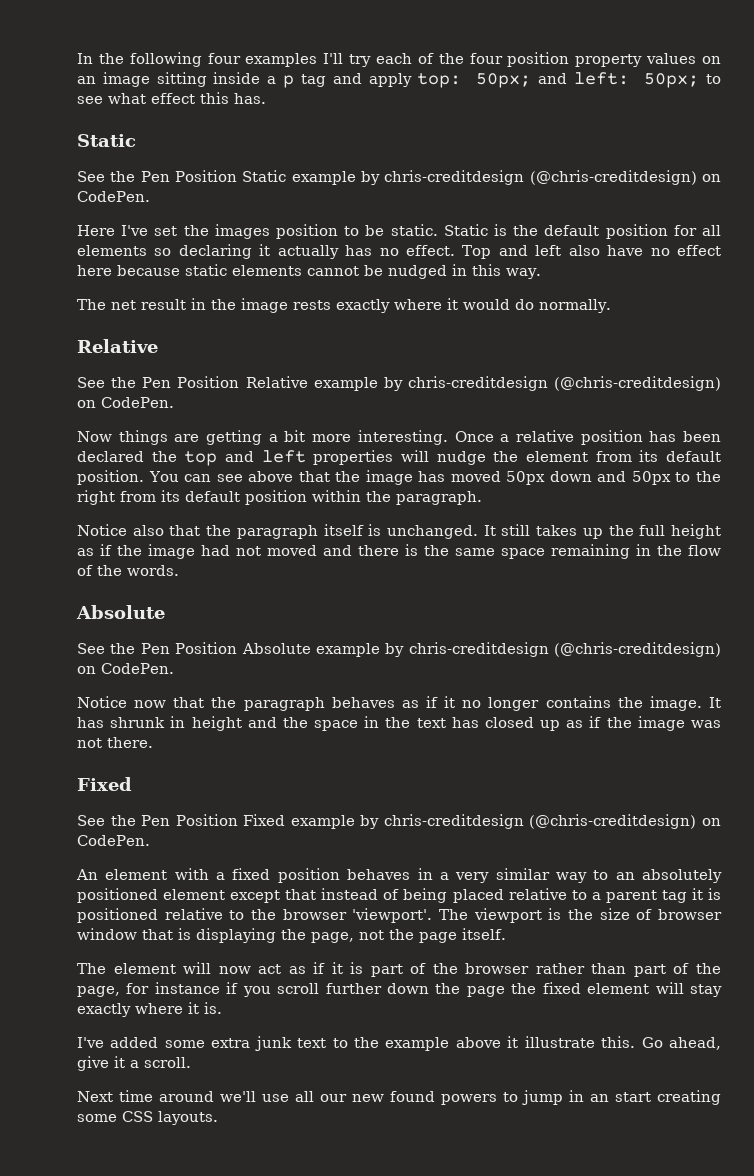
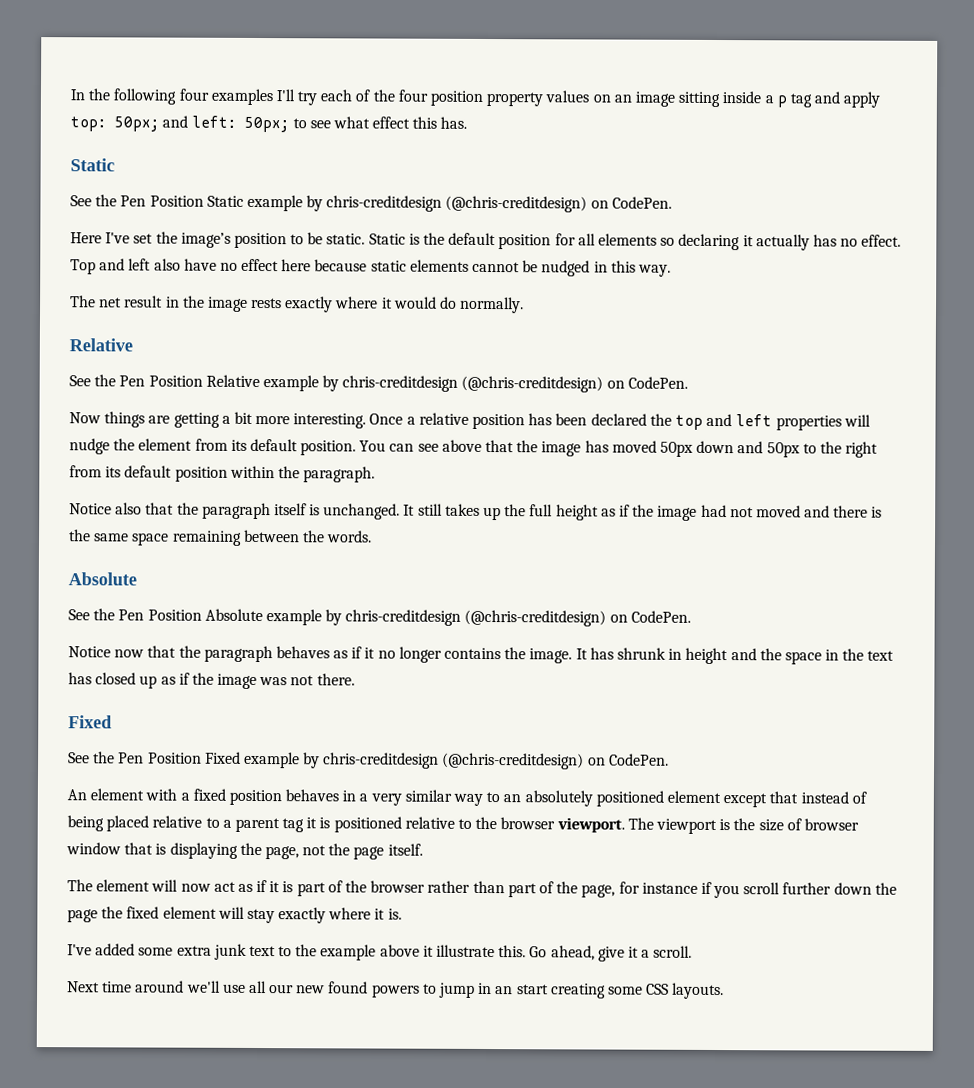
- Here I've set the images position to be static.
+ Here I've set the image’s position to be static.
- It still takes up the full height as if the image had not moved and there is the same space remaining in the flow of the words.
+ It still takes up the full height as if the image had not moved and there is the same space remaining between the words.
- An element with a fixed position behaves in a very similar way to an absolutely positioned element except that instead of being placed relative to a parent tag it is positioned relative to the browser 'viewport'.
+ An element with a fixed position behaves in a very similar way to an absolutely positioned element except that instead of being placed relative to a parent tag it is positioned relative to the browser viewport.

